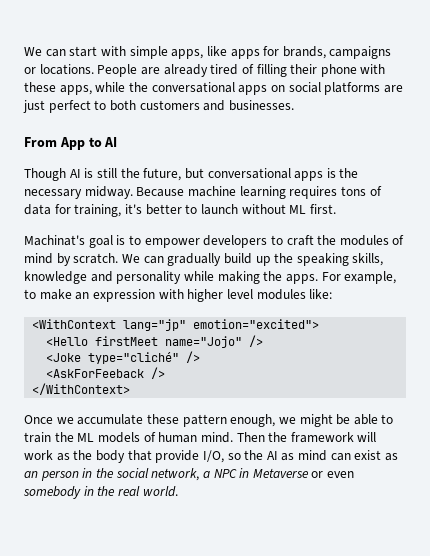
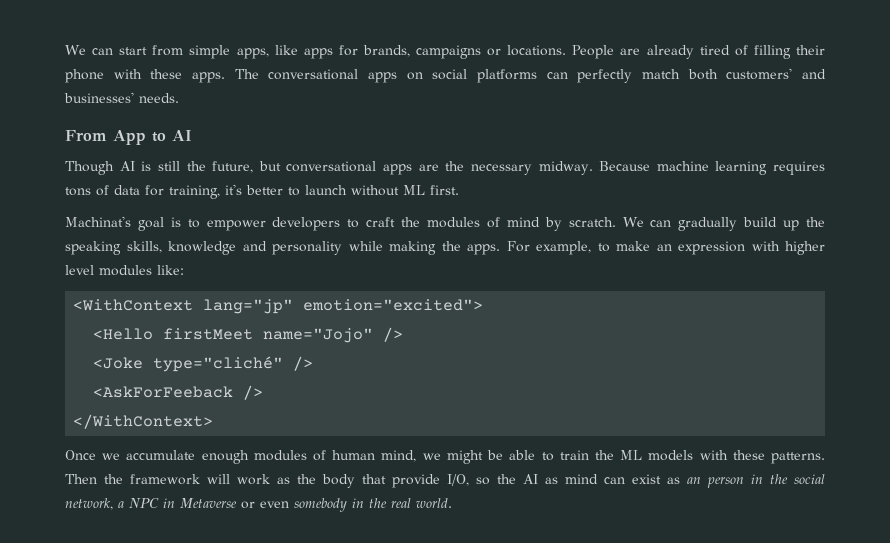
- We can start with simple apps, like apps for brands, campaigns or locations.
+ We can start from simple apps, like apps for brands, campaigns or locations.
- People are already tired of filling their phone with these apps, while the conversational apps on social platforms are just perfect to both customers and businesses.
+ People are already tired of filling their phone with these apps. The conversational apps on social platforms can perfectly match both customers' and businesses' needs.
- Though AI is still the future, but conversational apps is the necessary midway.
+ Though AI is still the future, but conversational apps are the necessary midway.
- Once we accumulate these pattern enough, we might be able to train the ML models of human mind.
+ Once we accumulate enough modules of human mind, we might be able to train the ML models with these patterns.

